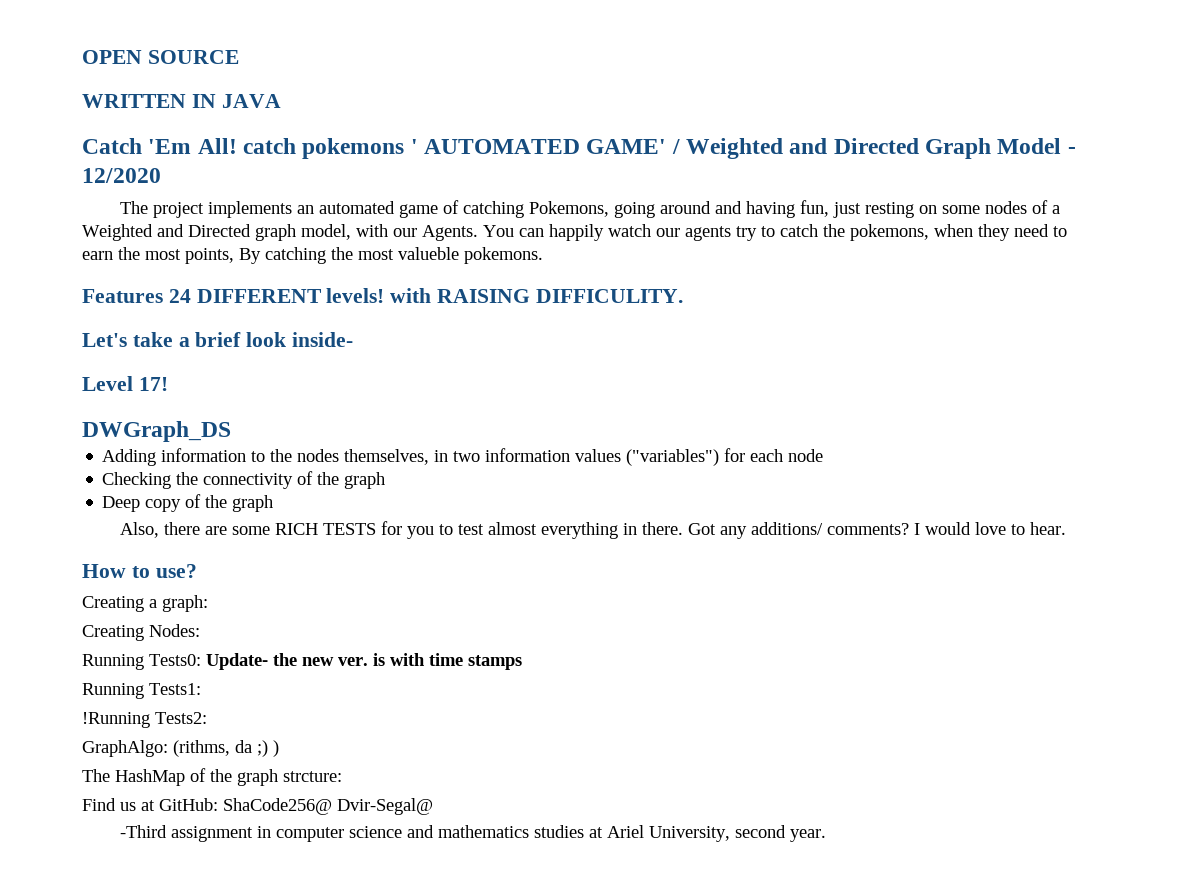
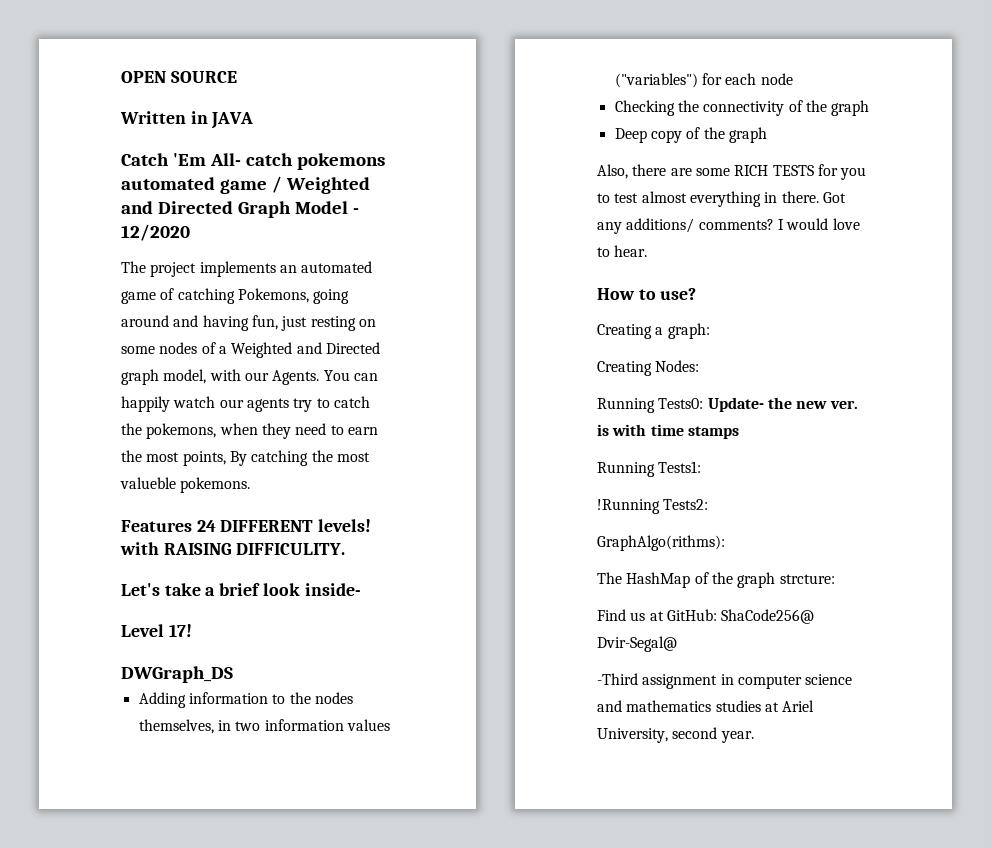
- WRITTEN IN JAVA
+ Written in JAVA
- Catch 'Em All! catch pokemons ' AUTOMATED GAME' / Weighted and Directed Graph Model - 12/2020
+ Catch 'Em All- catch pokemons automated game / Weighted and Directed Graph Model - 12/2020
- GraphAlgo: (rithms, da ;) )
+ GraphAlgo(rithms):

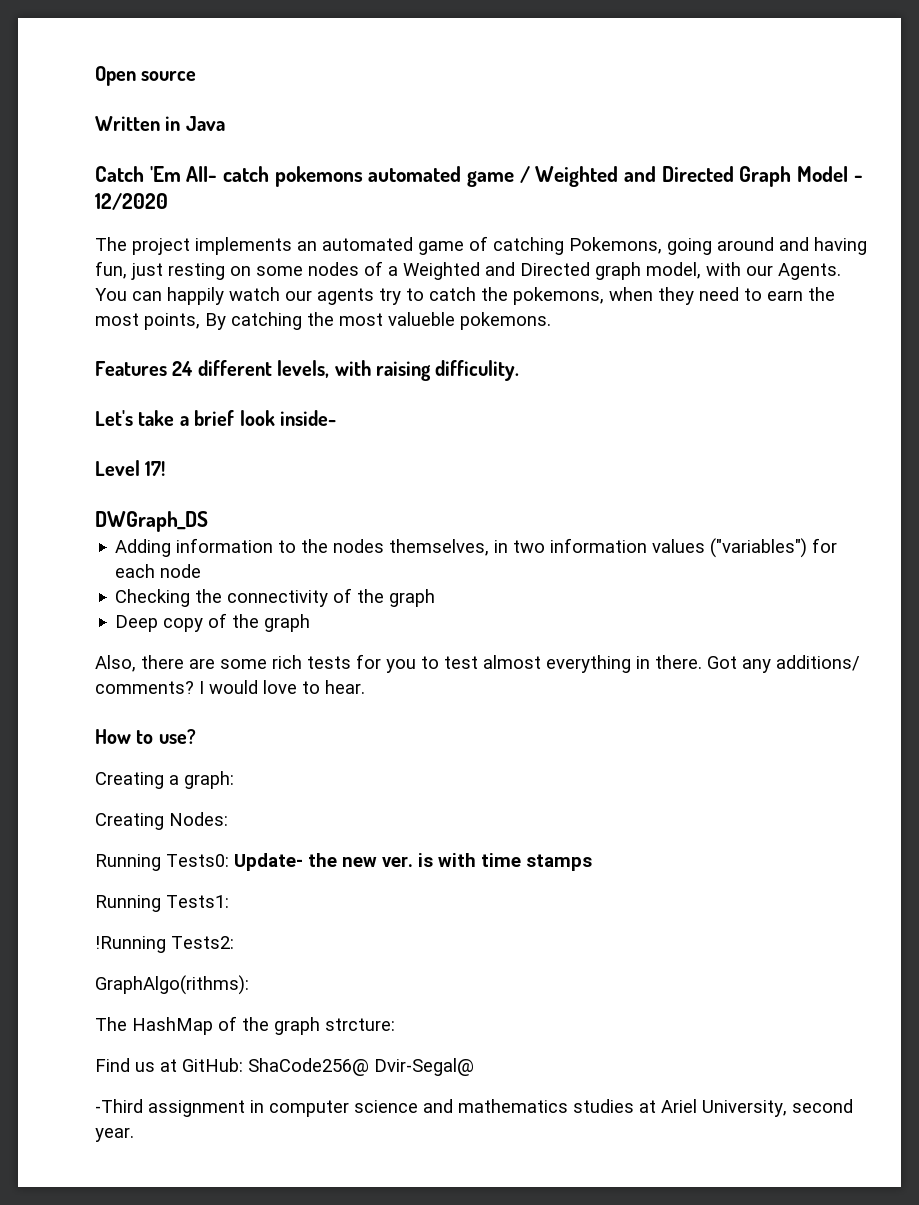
- OPEN SOURCE
+ Open source
- Written in JAVA
+ Written in Java
- Features 24 DIFFERENT levels! with RAISING DIFFICULITY.
+ Features 24 different levels, with raising difficulity.
- Also, there are some RICH TESTS for you to test almost everything in there.
+ Also, there are some rich tests for you to test almost everything in there.

